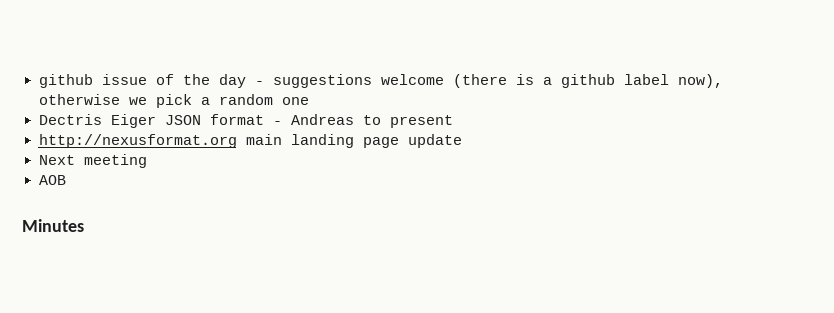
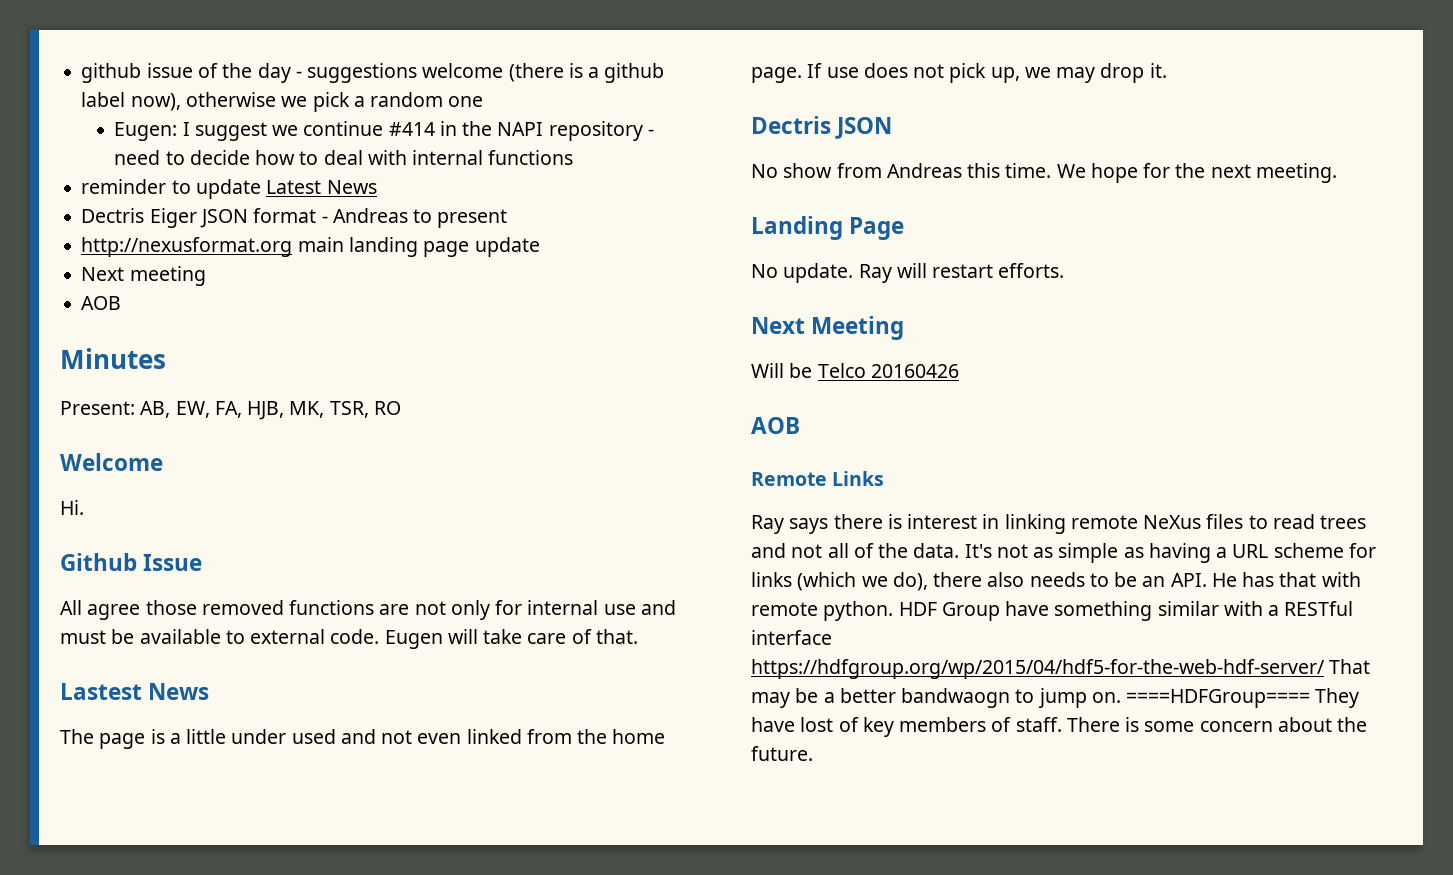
+ Eugen: I suggest we continue #414 in the NAPI repository - need to decide how to deal with internal functions
+ reminder to update Latest News
+ Present: AB, EW, FA, HJB, MK, TSR, RO
+ Welcome
+ Hi.
+ Github Issue
+ All agree those removed functions are not only for internal use and must be available to external code. Eugen will take care of that.
+ Lastest News
+ The page is a little under used and not even linked from the home page. If use does not pick up, we may drop it.
+ Dectris JSON
+ No show from Andreas this time. We hope for the next meeting.
+ Landing Page
+ No update. Ray will restart efforts.
+ Next Meeting
+ Will be Telco 20160426
+ AOB
+ Remote Links
+ Ray says there is interest in linking remote NeXus files to read trees and not all of the data. It's not as simple as having a URL scheme for links (which we do), there also needs to be an API. He has that with remote python. HDF Group have something similar with a RESTful interface https://hdfgroup.org/wp/2015/04/hdf5-for-the-web-hdf-server/ That may be a better bandwaogn to jump on. ====HDFGroup==== They have lost of key members of staff. There is some concern about the future.

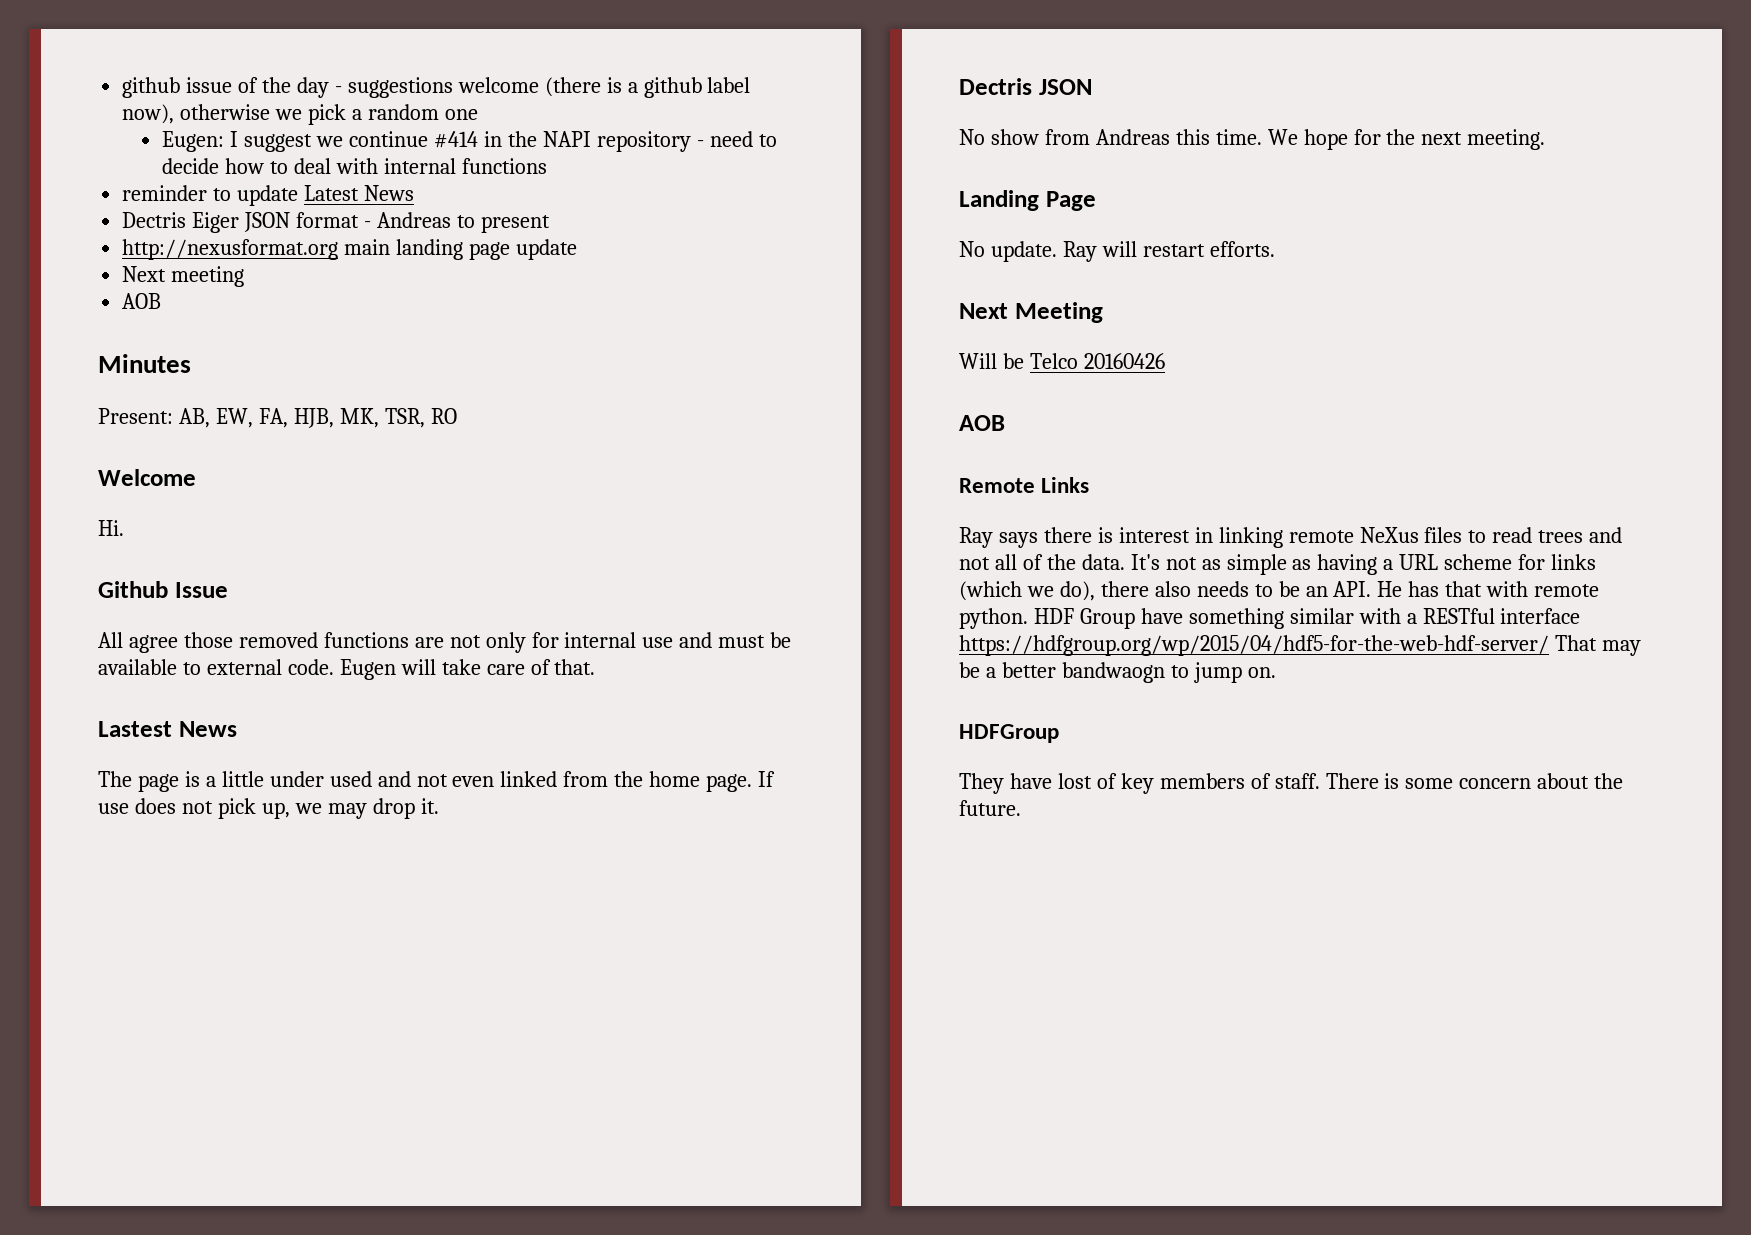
- HDF Group have something similar with a RESTful interface https://hdfgroup.org/wp/2015/04/hdf5-for-the-web-hdf-server/ That may be a better bandwaogn to jump on. ====HDFGroup==== They have lost of key members of staff.
+ HDF Group have something similar with a RESTful interface https://hdfgroup.org/wp/2015/04/hdf5-for-the-web-hdf-server/ That may be a better bandwaogn to jump on.
+ HDFGroup
+ They have lost of key members of staff.

